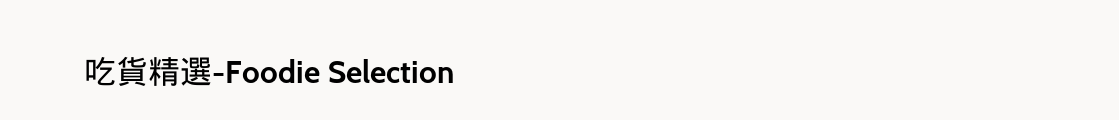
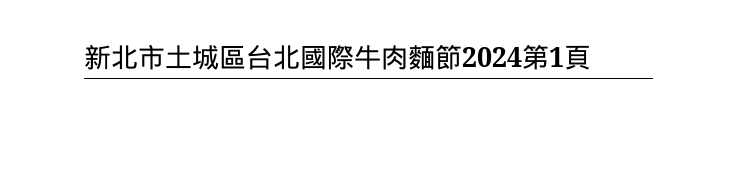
- 吃貨精選-Foodie Selection
+ 新北市土城區台北國際牛肉麵節2024第1頁

